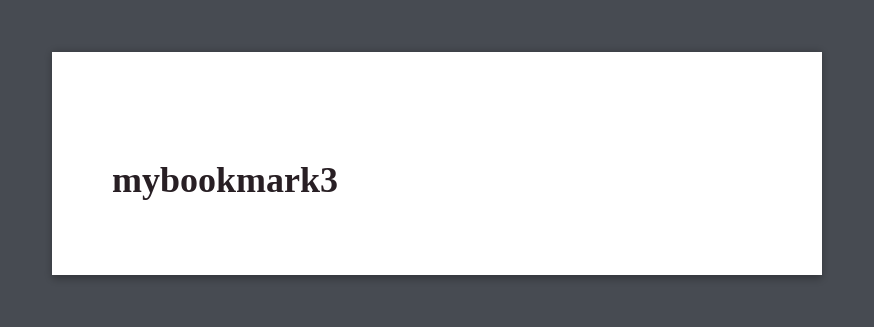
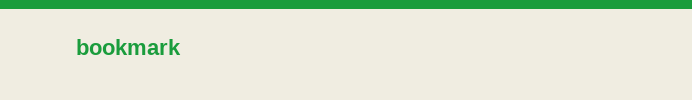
- mybookmark3
+ bookmark

